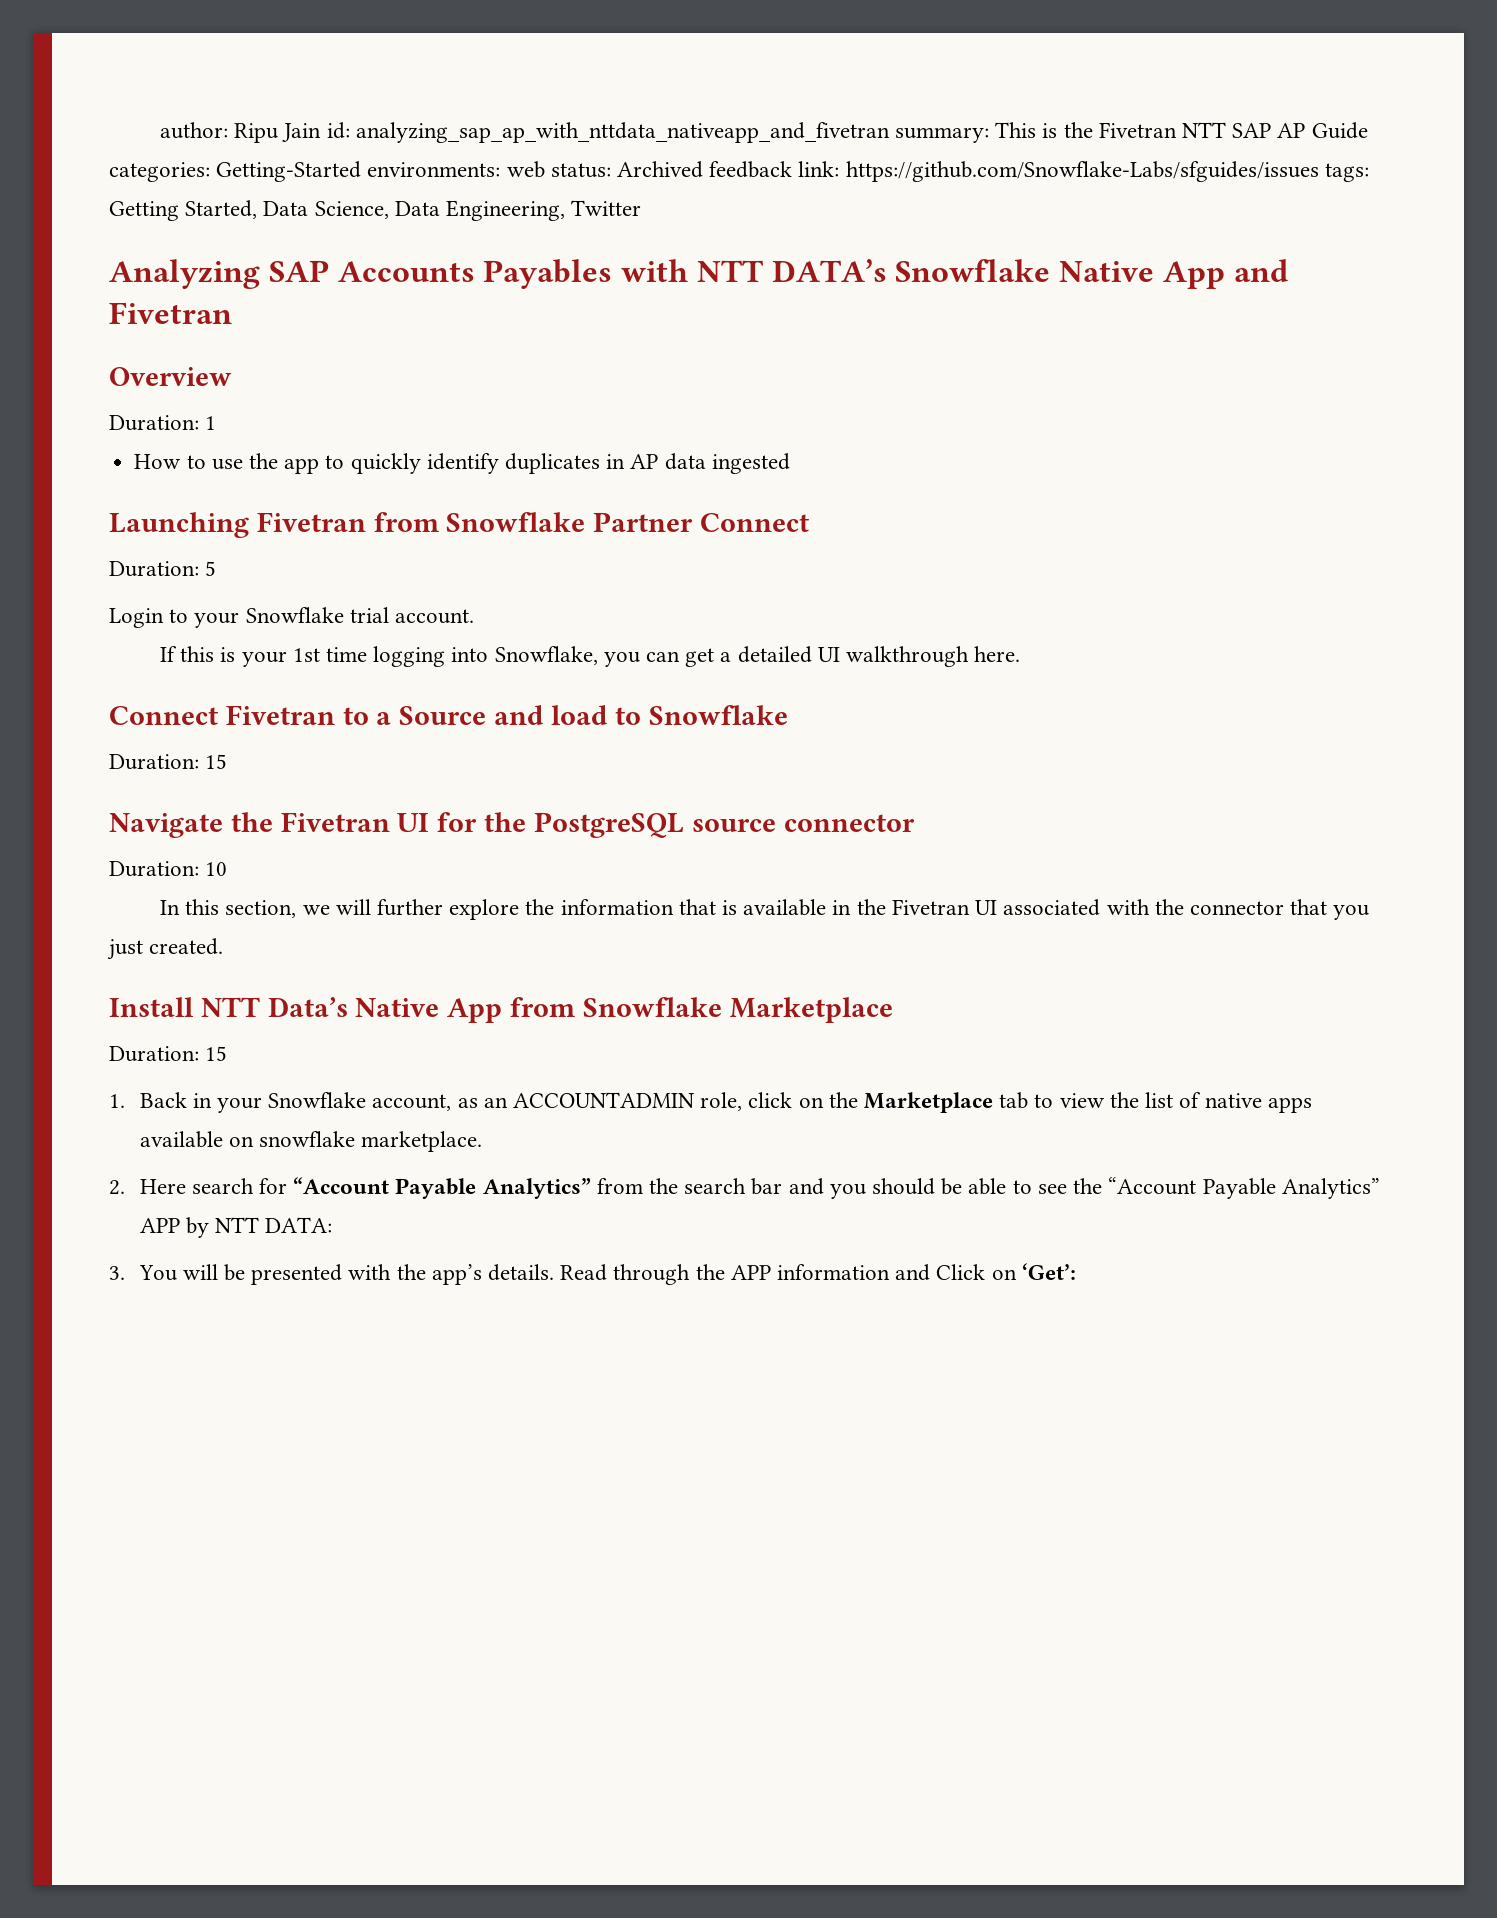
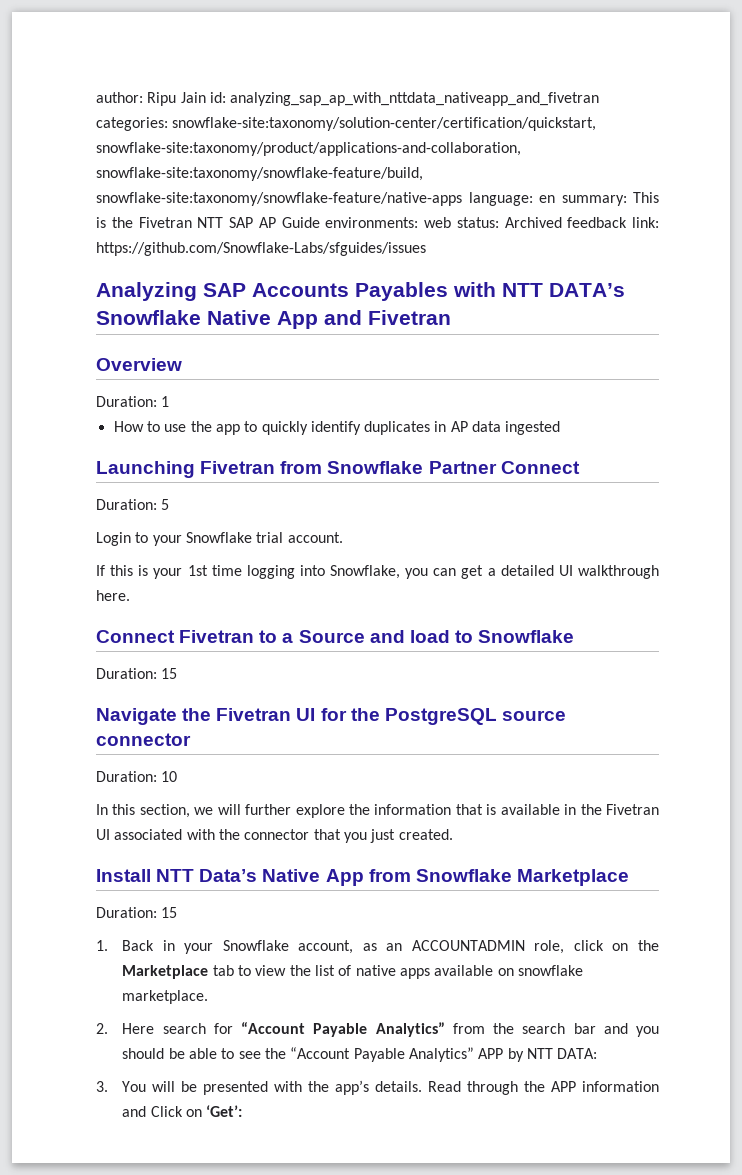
- author: Ripu Jain id: analyzing_sap_ap_with_nttdata_nativeapp_and_fivetran summary: This is the Fivetran NTT SAP AP Guide categories: Getting-Started environments: web status: Archived feedback link: https://github.com/Snowflake-Labs/sfguides/issues tags: Getting Started, Data Science, Data Engineering, Twitter
+ author: Ripu Jain id: analyzing_sap_ap_with_nttdata_nativeapp_and_fivetran categories: snowflake-site:taxonomy/solution-center/certification/quickstart, snowflake-site:taxonomy/product/applications-and-collaboration, snowflake-site:taxonomy/snowflake-feature/build, snowflake-site:taxonomy/snowflake-feature/native-apps language: en summary: This is the Fivetran NTT SAP AP Guide environments: web status: Archived feedback link: https://github.com/Snowflake-Labs/sfguides/issues

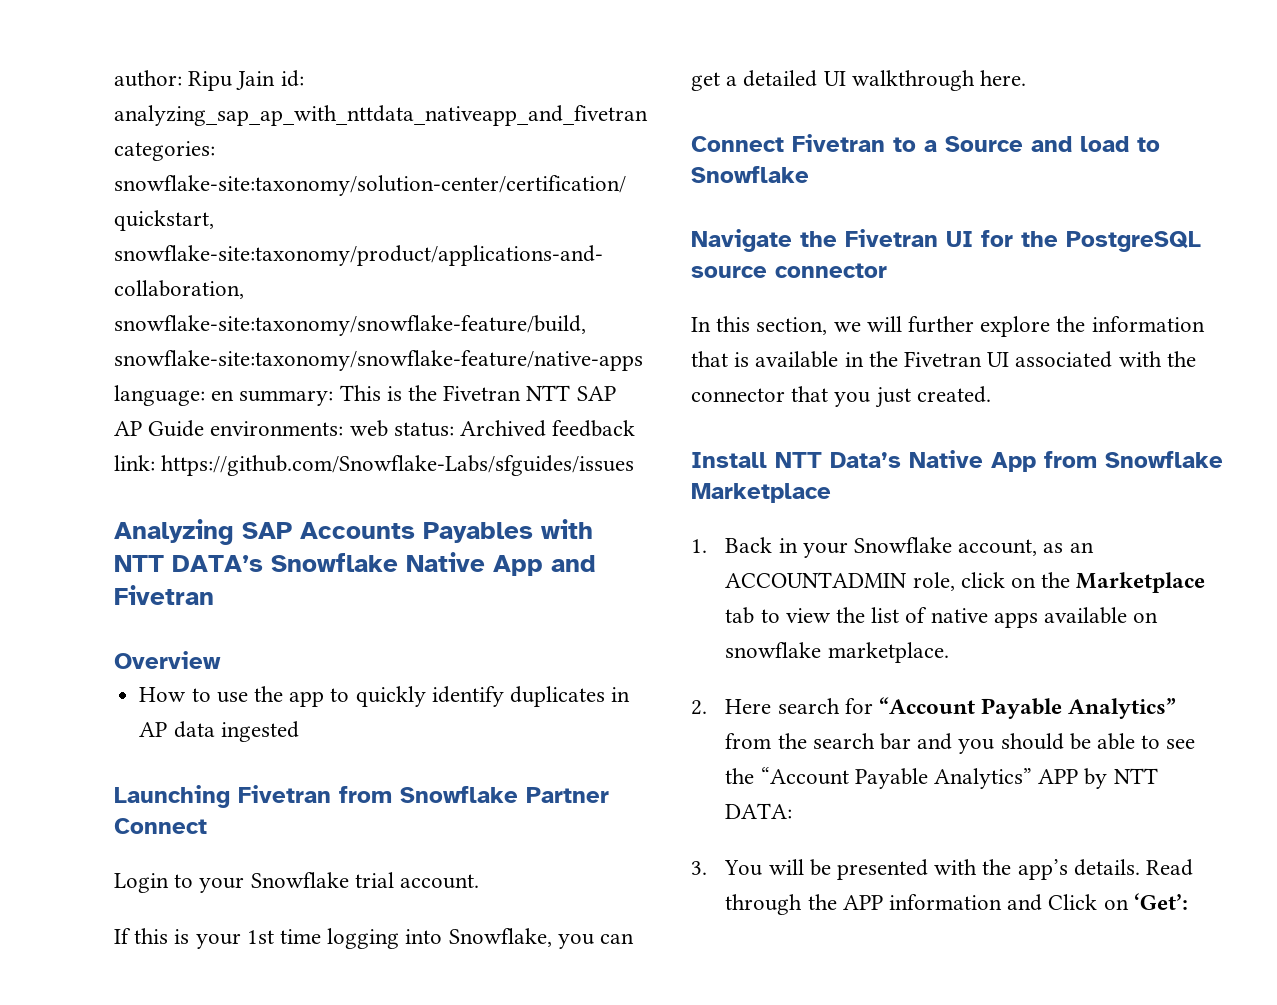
- Duration: 1
- Duration: 5
  Connect Fivetran to a Source and load to Snowflake
- Duration: 15
- Duration: 10
  Install NTT Data’s Native App from Snowflake Marketplace
- Duration: 15

